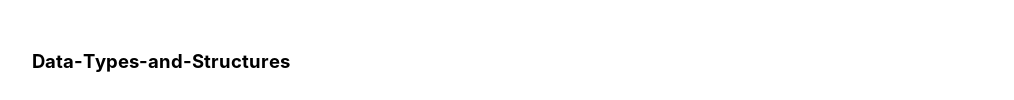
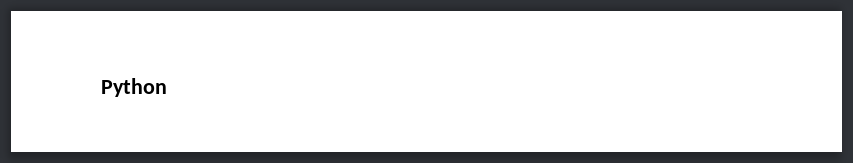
- Data-Types-and-Structures
+ Python

